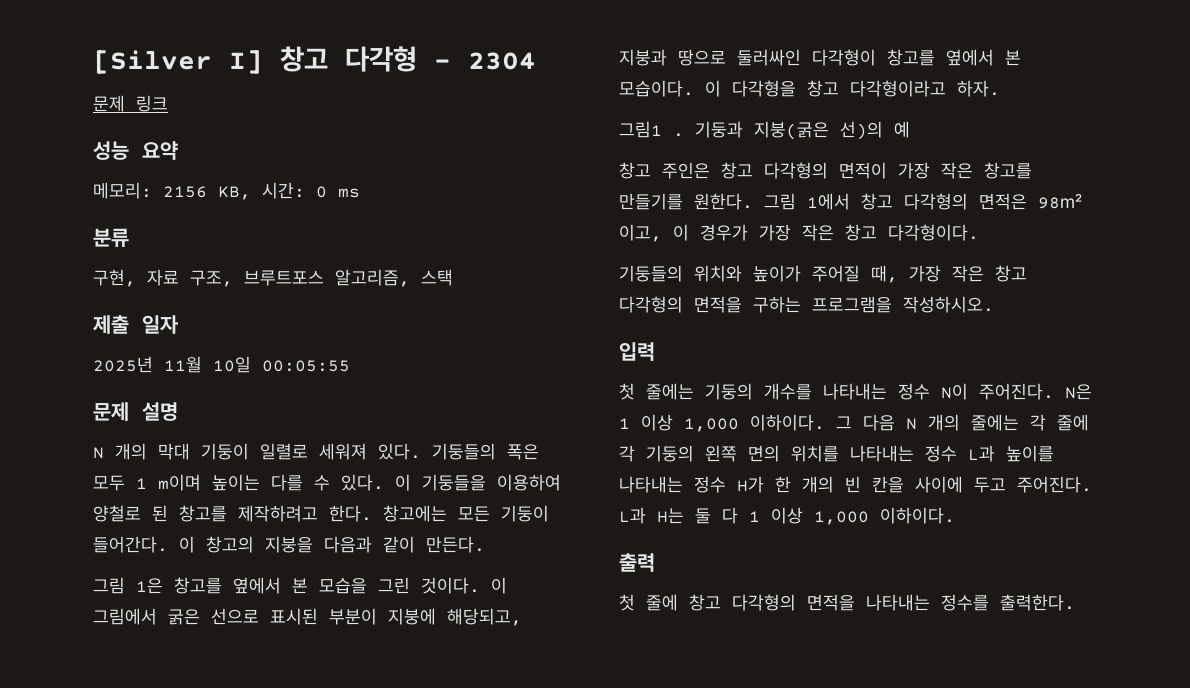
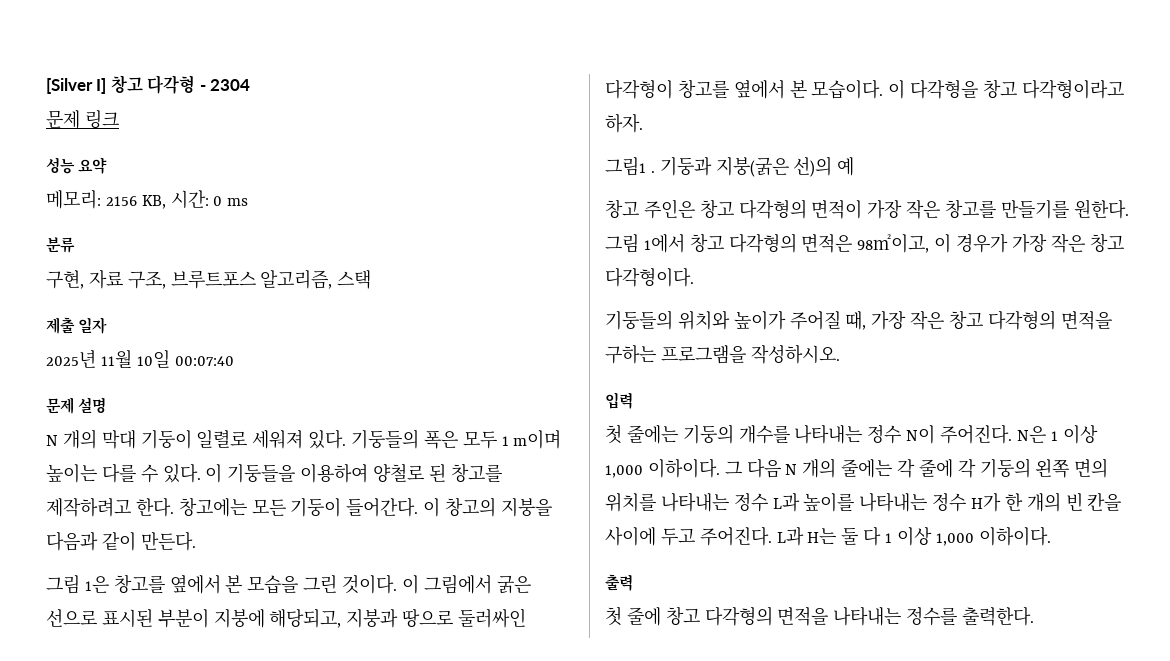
- 2025년 11월 10일 00:05:55
+ 2025년 11월 10일 00:07:40

